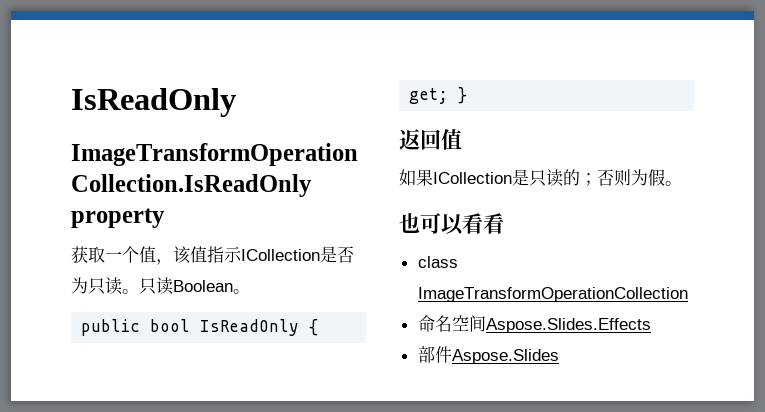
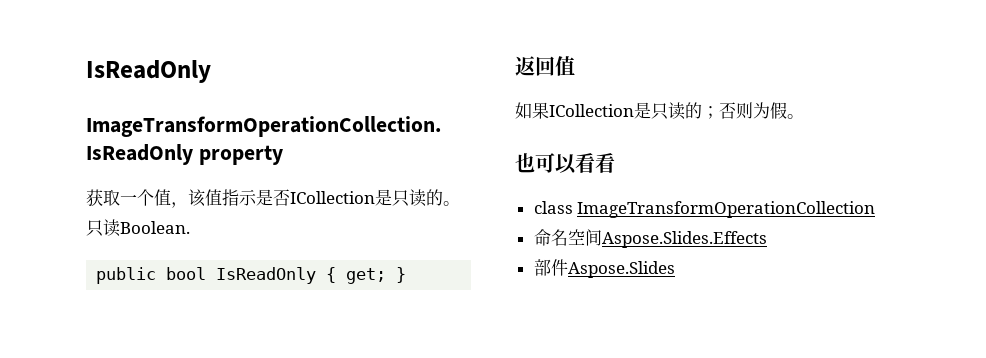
- 获取一个值，该值指示ICollection是否为只读。只读Boolean。
+ 获取一个值，该值指示是否ICollection是只读的。只读Boolean.

